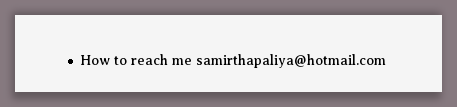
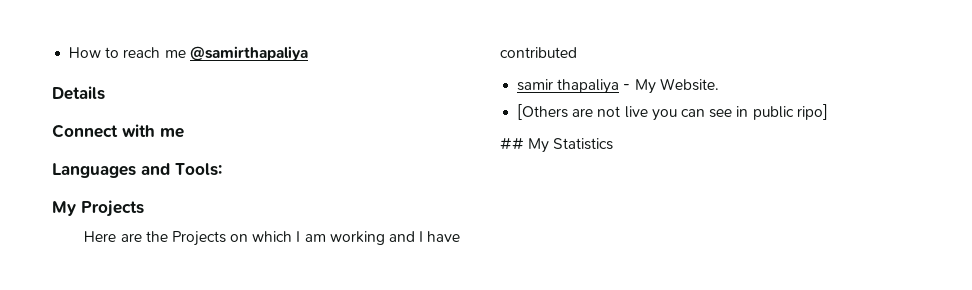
- How to reach me samirthapaliya@hotmail.com
+ How to reach me @samirthapaliya
+ Details
+ Connect with me
+ Languages and Tools:
+ My Projects
+ Here are the Projects on which I am working and I have contributed
+ samir thapaliya - My Website.
+ [Others are not live you can see in public ripo]
+ ## My Statistics

